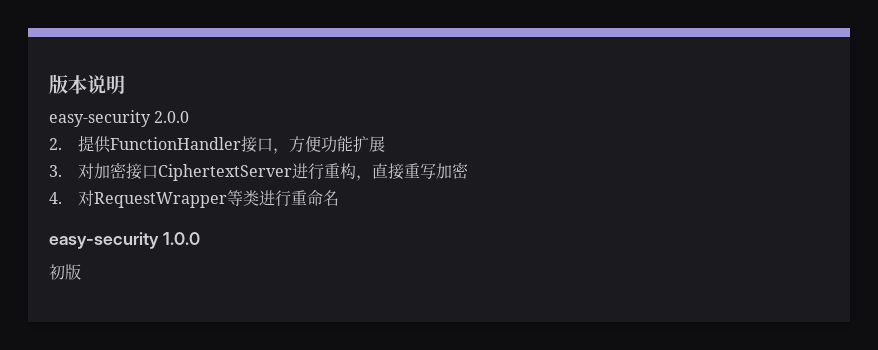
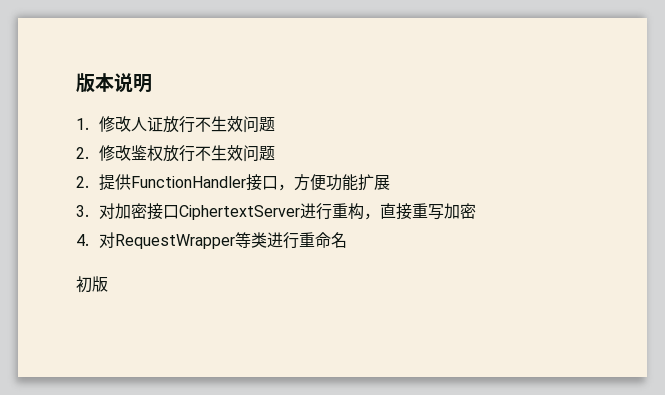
- easy-security 2.0.0
+ 1.修改人证放行不生效问题
+ 2.修改鉴权放行不生效问题
- easy-security 1.0.0

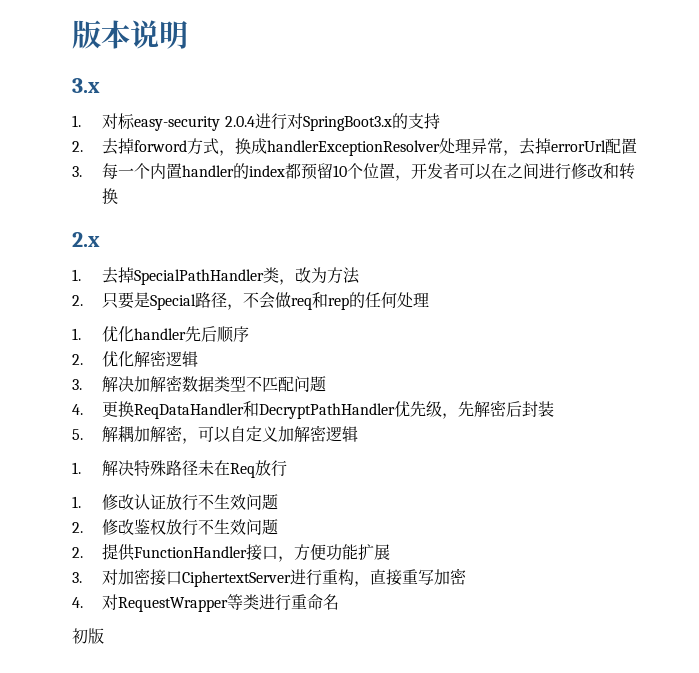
+ 3.x
+ 1.对标easy-security 2.0.4进行对SpringBoot3.x的支持
+ 2.去掉forword方式，换成handlerExceptionResolver处理异常，去掉errorUrl配置
+ 3.每一个内置handler的index都预留10个位置，开发者可以在之间进行修改和转换
+ 2.x
+ 1.去掉SpecialPathHandler类，改为方法
+ 2.只要是Special路径，不会做req和rep的任何处理
+ 1.优化handler先后顺序
+ 2.优化解密逻辑
+ 3.解决加解密数据类型不匹配问题
+ 4.更换ReqDataHandler和DecryptPathHandler优先级，先解密后封装
+ 5.解耦加解密，可以自定义加解密逻辑
+ 1.解决特殊路径未在Req放行
- 1.修改人证放行不生效问题
+ 1.修改认证放行不生效问题

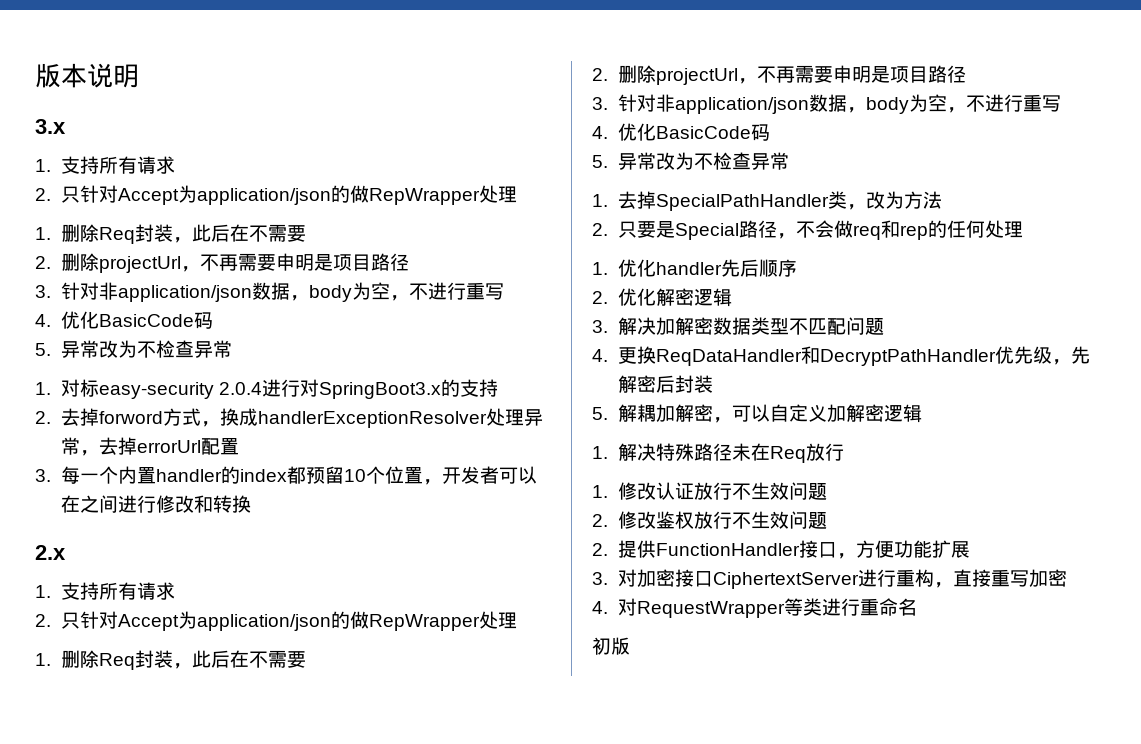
  3.x
+ 1.支持所有请求
+ 2.只针对Accept为application/json的做RepWrapper处理
+ 1.删除Req封装，此后在不需要
+ 2.删除projectUrl，不再需要申明是项目路径
+ 3.针对非application/json数据，body为空，不进行重写
+ 4.优化BasicCode码
+ 5.异常改为不检查异常
  2.x
+ 1.支持所有请求
+ 2.只针对Accept为application/json的做RepWrapper处理
+ 1.删除Req封装，此后在不需要
+ 2.删除projectUrl，不再需要申明是项目路径
+ 3.针对非application/json数据，body为空，不进行重写
+ 4.优化BasicCode码
+ 5.异常改为不检查异常

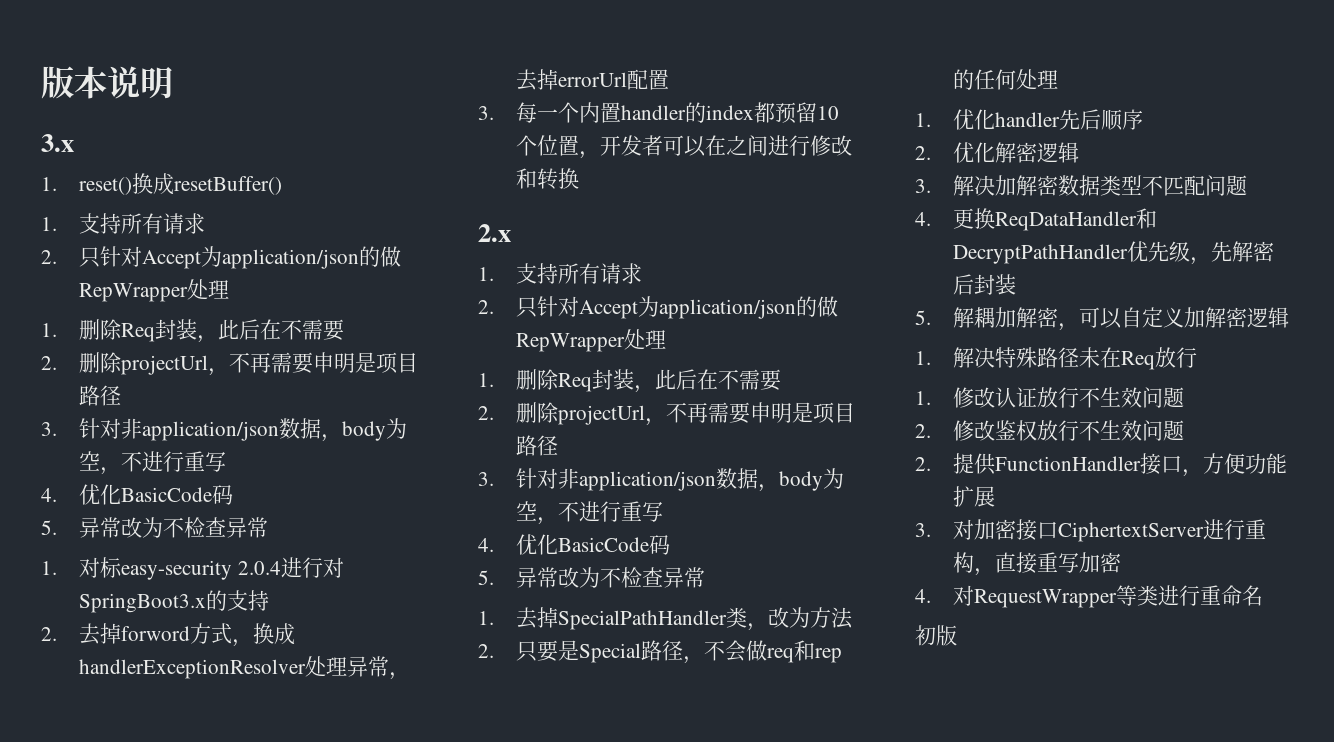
+ 1. reset()换成resetBuffer()

